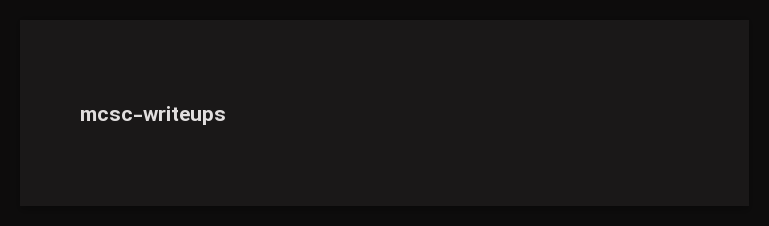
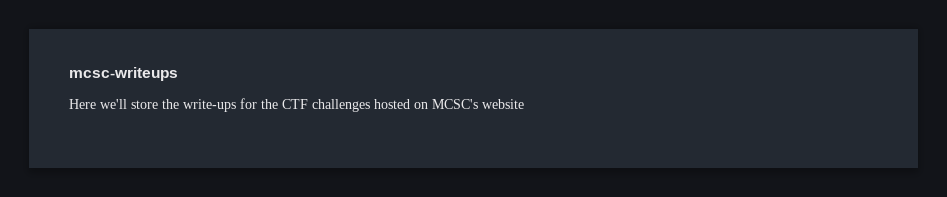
+ Here we'll store the write-ups for the CTF challenges hosted on MCSC's website

